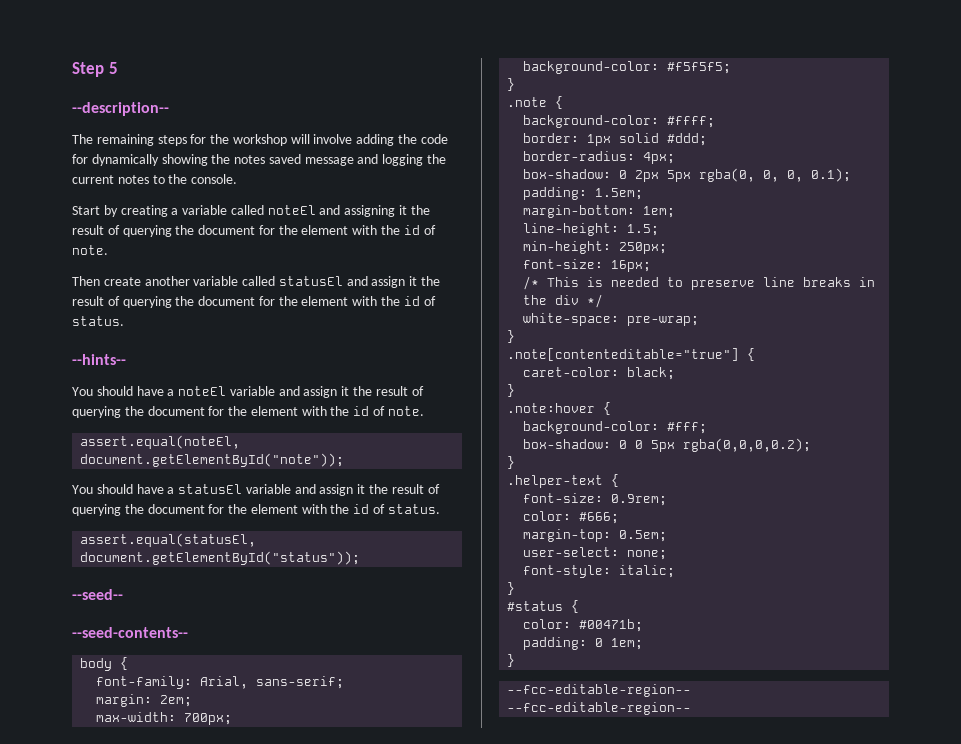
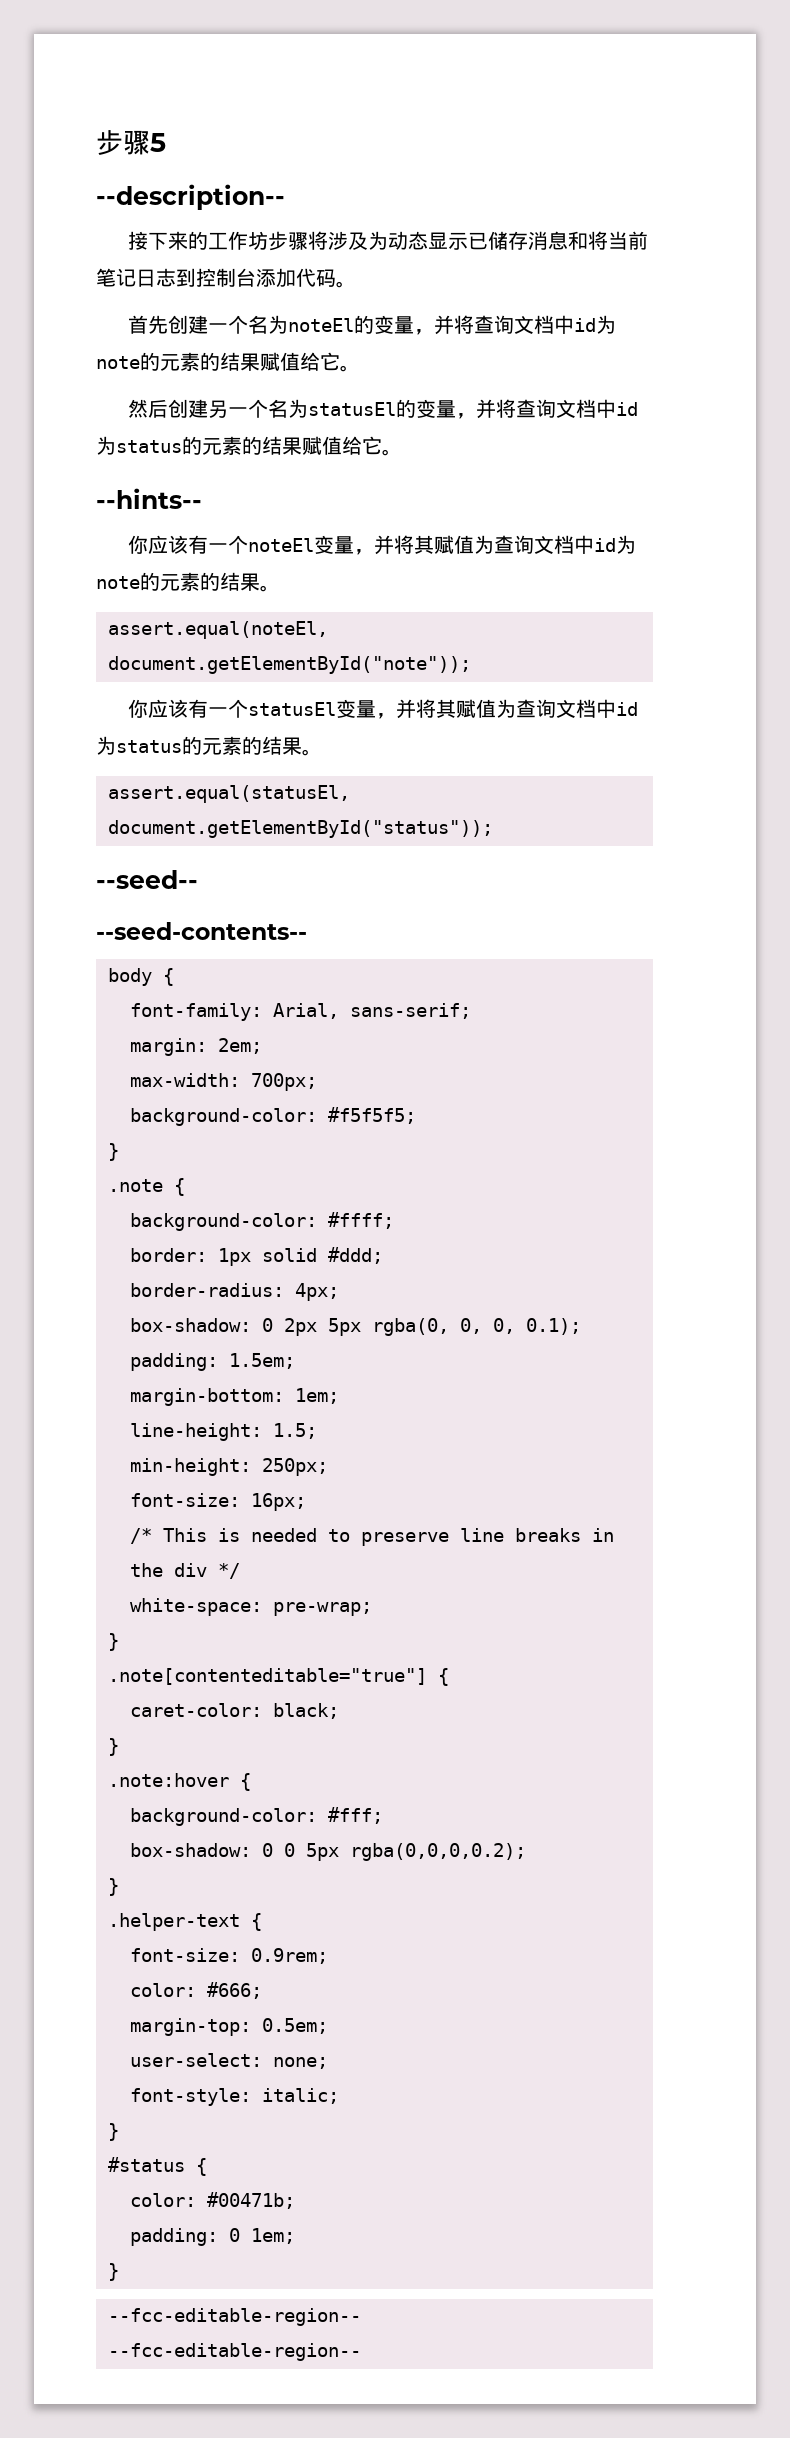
- Step 5
+ 步骤5
- The remaining steps for the workshop will involve adding the code for dynamically showing the notes saved message and logging the current notes to the console.
- Start by creating a variable called noteEl and assigning it the result of querying the document for the element with the id of note.
- Then create another variable called statusEl and assign it the result of querying the document for the element with the id of status.
+ 接下来的工作坊步骤将涉及为动态显示已储存消息和将当前笔记日志到控制台添加代码。
+ 首先创建一个名为noteEl的变量，并将查询文档中id为note的元素的结果赋值给它。
+ 然后创建另一个名为statusEl的变量，并将查询文档中id为status的元素的结果赋值给它。
  --hints--
- You should have a noteEl variable and assign it the result of querying the document for the element with the id of note.
+ 你应该有一个noteEl变量，并将其赋值为查询文档中id为note的元素的结果。
  assert.equal(noteEl, document.getElementById("note"));
- You should have a statusEl variable and assign it the result of querying the document for the element with the id of status.
+ 你应该有一个statusEl变量，并将其赋值为查询文档中id为status的元素的结果。

